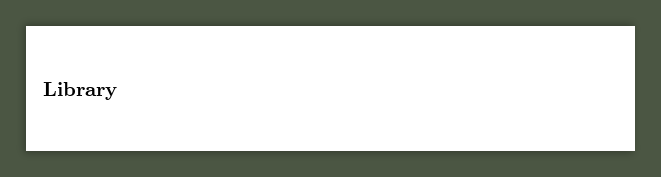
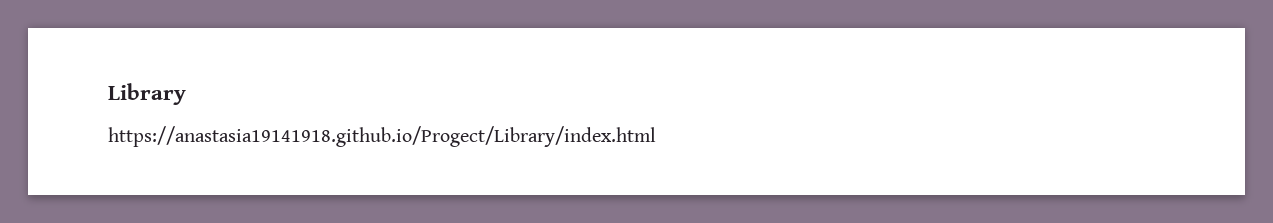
+ https://anastasia19141918.github.io/Progect/Library/index.html

